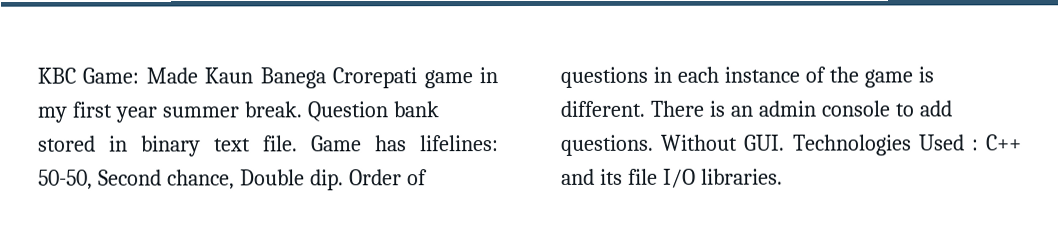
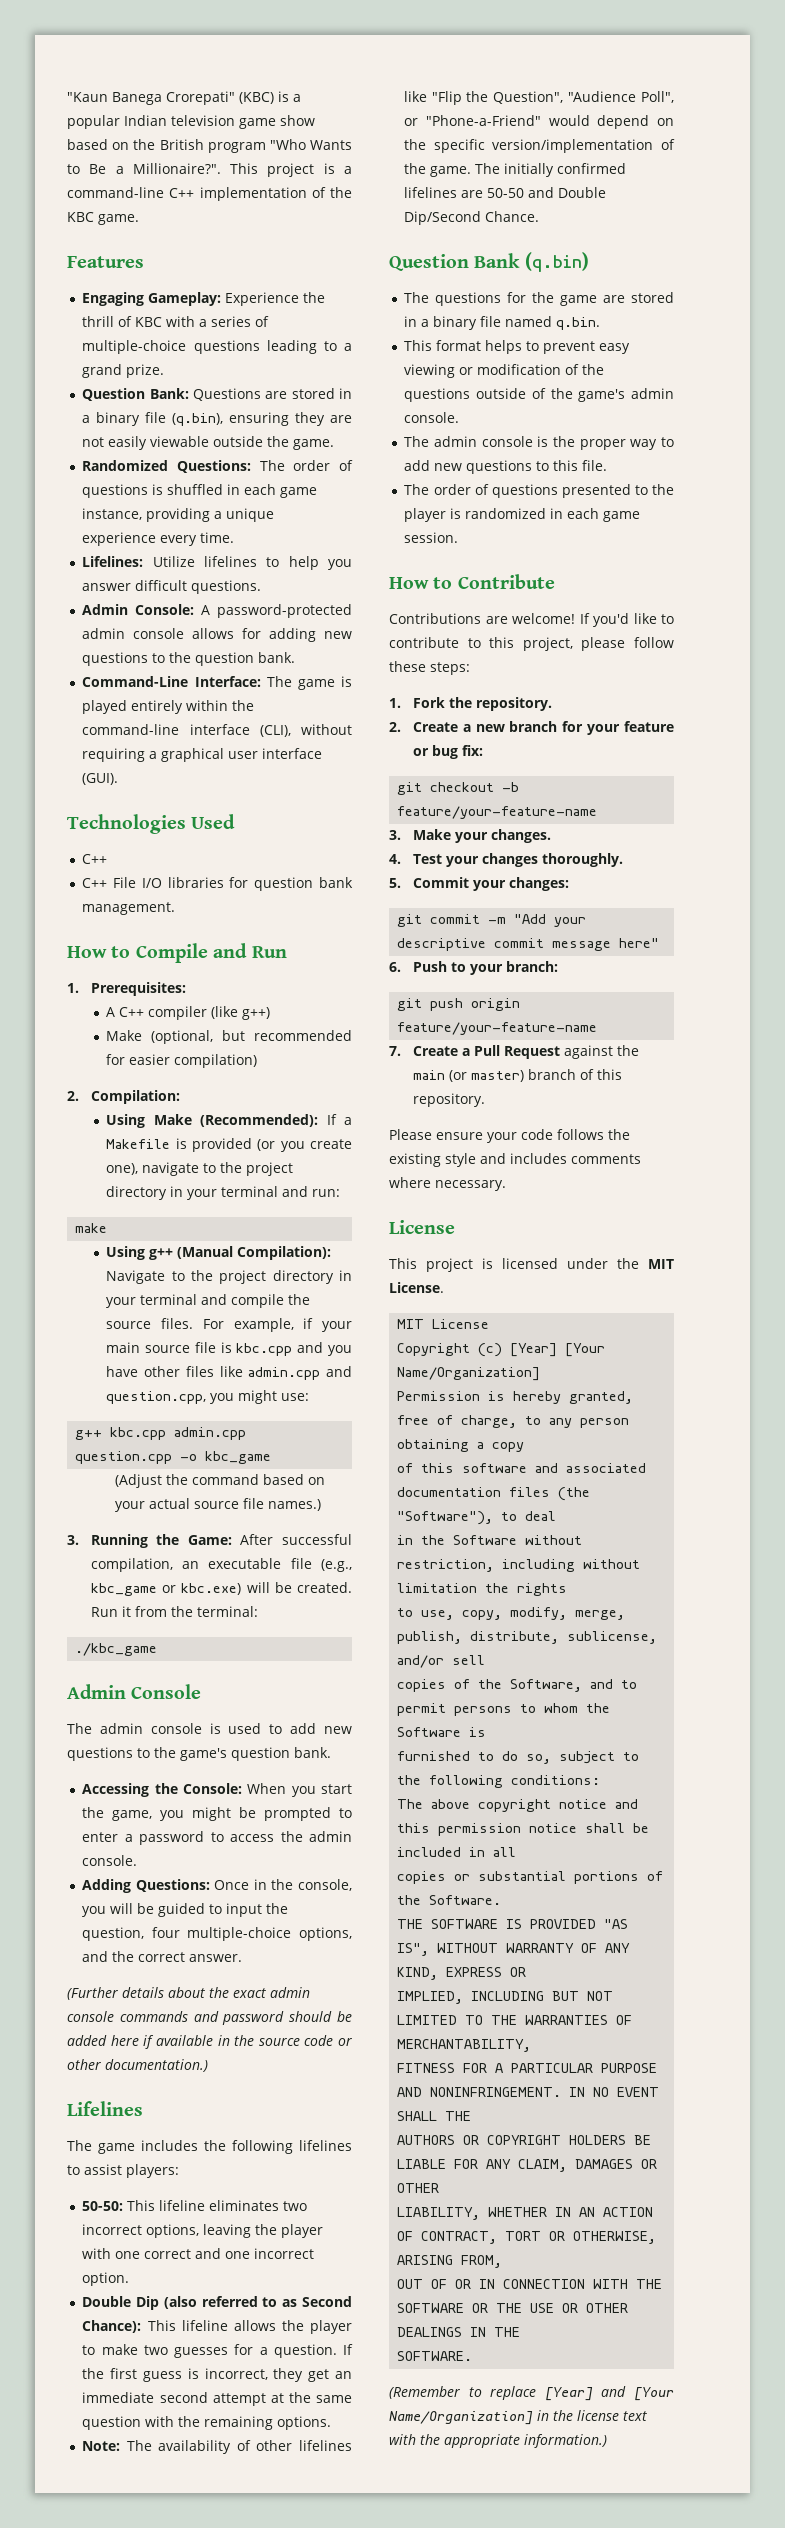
- KBC Game: Made Kaun Banega Crorepati game in my first year summer break. Question bank stored in binary text file. Game has lifelines: 50-50, Second chance, Double dip. Order of questions in each instance of the game is different. There is an admin console to add questions. Without GUI. Technologies Used : C++ and its file I/O libraries.
+ "Kaun Banega Crorepati" (KBC) is a popular Indian television game show based on the British program "Who Wants to Be a Millionaire?". This project is a command-line C++ implementation of the KBC game.
+ Features
+ Engaging Gameplay: Experience the thrill of KBC with a series of multiple-choice questions leading to a grand prize.
+ Question Bank: Questions are stored in a binary file (q.bin), ensuring they are not easily viewable outside the game.
+ Randomized Questions: The order of questions is shuffled in each game instance, providing a unique experience every time.
+ Lifelines: Utilize lifelines to help you answer difficult questions.
+ Admin Console: A password-protected admin console allows for adding new questions to the question bank.
+ Command-Line Interface: The game is played entirely within the command-line interface (CLI), without requiring a graphical user interface (GUI).
+ Technologies Used
+ C++
+ C++ File I/O libraries for question bank management.
+ How to Compile and Run
+ 1. Prerequisites:
+ A C++ compiler (like g++)
+ Make (optional, but recommended for easier compilation)
+ 2. Compilation:
+ Using Make (Recommended): If a Makefile is provided (or you create one), navigate to the project directory in your terminal and run:
+ make
+ Using g++ (Manual Compilation): Navigate to the project directory in your terminal and compile the source files. For example, if your main source file is kbc.cpp and you have other files like admin.cpp and question.cpp, you might use:
+ g++ kbc.cpp admin.cpp question.cpp -o kbc_game
+ (Adjust the command based on your actual source file names.)
+ 3. Running the Game: After successful compilation, an executable file (e.g., kbc_game or kbc.exe) will be created. Run it from the terminal:
+ ./kbc_game
+ Admin Console
+ The admin console is used to add new questions to the game's question bank.
+ Accessing the Console: When you start the game, you might be prompted to enter a password to access the admin console.
+ Adding Questions: Once in the console, you will be guided to input the question, four multiple-choice options, and the correct answer.
+ (Further details about the exact admin console commands and password should be added here if available in the source code or other documentation.)
+ Lifelines
+ The game includes the following lifelines to assist players:
+ 50-50: This lifeline eliminates two incorrect options, leaving the player with one correct and one incorrect option.
+ Double Dip (also referred to as Second Chance): This lifeline allows the player to make two guesses for a question. If the first guess is incorrect, they get an immediate second attempt at the same question with the remaining options.
+ Note: The availability of other lifelines like "Flip the Question", "Audience Poll", or "Phone-a-Friend" would depend on the specific version/implementation of the game. The initially confirmed lifelines are 50-50 and Double Dip/Second Chance.
+ Question Bank (q.bin)
+ The questions for the game are stored in a binary file named q.bin.
+ This format helps to prevent easy viewing or modification of the questions outside of the game's admin console.
+ The admin console is the proper way to add new questions to this file.
+ The order of questions presented to the player is randomized in each game session.
+ How to Contribute
+ Contributions are welcome! If you'd like to contribute to this project, please follow these steps:
+ 1. Fork the repository.
+ 2. Create a new branch for your feature or bug fix:
+ git checkout -b feature/your-feature-name
+ 3. Make your changes.
+ 4. Test your changes thoroughly.
+ 5. Commit your changes:
+ git commit -m "Add your descriptive commit message here"
+ 6. Push to your branch:
+ git push origin feature/your-feature-name
+ 7. Create a Pull Request against the main (or master) branch of this repository.
+ Please ensure your code follows the existing style and includes comments where necessary.
+ License
+ This project is licensed under the MIT License.
+ MIT License
+ Copyright (c) [Year] [Your Name/Organization]
+ Permission is hereby granted, free of charge, to any person obtaining a copy
+ of this software and associated documentation files (the "Software"), to deal
+ in the Software without restriction, including without limitation the rights
+ to use, copy, modify, merge, publish, distribute, sublicense, and/or sell
+ copies of the Software, and to permit persons to whom the Software is
+ furnished to do so, subject to the following conditions:
+ The above copyright notice and this permission notice shall be included in all
+ copies or substantial portions of the Software.
+ THE SOFTWARE IS PROVIDED "AS IS", WITHOUT WARRANTY OF ANY KIND, EXPRESS OR
+ IMPLIED, INCLUDING BUT NOT LIMITED TO THE WARRANTIES OF MERCHANTABILITY,
+ FITNESS FOR A PARTICULAR PURPOSE AND NONINFRINGEMENT. IN NO EVENT SHALL THE
+ AUTHORS OR COPYRIGHT HOLDERS BE LIABLE FOR ANY CLAIM, DAMAGES OR OTHER
+ LIABILITY, WHETHER IN AN ACTION OF CONTRACT, TORT OR OTHERWISE, ARISING FROM,
+ OUT OF OR IN CONNECTION WITH THE SOFTWARE OR THE USE OR OTHER DEALINGS IN THE
+ SOFTWARE.
+ (Remember to replace [Year] and [Your Name/Organization] in the license text with the appropriate information.)

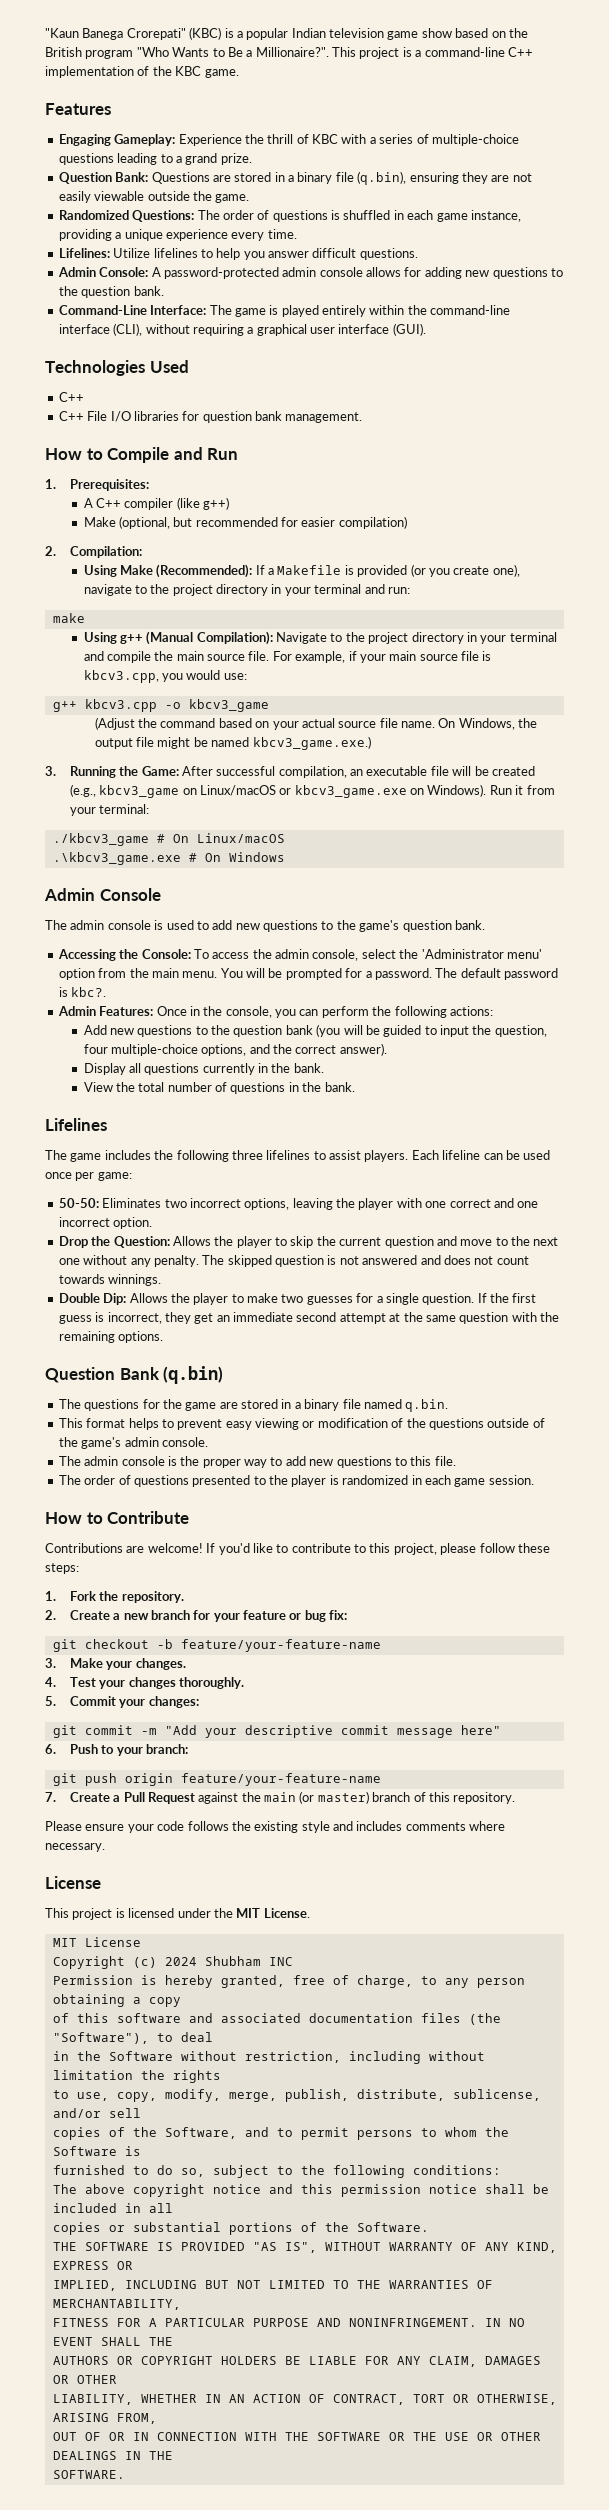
- Using g++ (Manual Compilation): Navigate to the project directory in your terminal and compile the source files.
+ Using g++ (Manual Compilation): Navigate to the project directory in your terminal and compile the main source file.
- For example, if your main source file is kbc.cpp and you have other files like admin.cpp and question.cpp, you might use:
- g++ kbc.cpp admin.cpp question.cpp -o kbc_game
+ For example, if your main source file is kbcv3.cpp, you would use:
+ g++ kbcv3.cpp -o kbcv3_game
- (Adjust the command based on your actual source file names.)
+ (Adjust the command based on your actual source file name. On Windows, the output file might be named kbcv3_game.exe.)
- 3. Running the Game: After successful compilation, an executable file (e.g., kbc_game or kbc.exe) will be created.
+ 3. Running the Game: After successful compilation, an executable file will be created (e.g., kbcv3_game on Linux/macOS or kbcv3_game.exe on Windows).
- Run it from the terminal:
+ Run it from your terminal:
- ./kbc_game
+ ./kbcv3_game # On Linux/macOS
+ .\kbcv3_game.exe # On Windows
- Accessing the Console: When you start the game, you might be prompted to enter a password to access the admin console.
- Adding Questions: Once in the console, you will be guided to input the question, four multiple-choice options, and the correct answer.
- (Further details about the exact admin console commands and password should be added here if available in the source code or other documentation.)
+ Accessing the Console: To access the admin console, select the 'Administrator menu' option from the main menu. You will be prompted for a password. The default password is kbc?.
+ Admin Features: Once in the console, you can perform the following actions:
+ Add new questions to the question bank (you will be guided to input the question, four multiple-choice options, and the correct answer).
+ Display all questions currently in the bank.
+ View the total number of questions in the bank.
- The game includes the following lifelines to assist players:
- 50-50: This lifeline eliminates two incorrect options, leaving the player with one correct and one incorrect option.
+ The game includes the following three lifelines to assist players. Each lifeline can be used once per game:
+ 50-50: Eliminates two incorrect options, leaving the player with one correct and one incorrect option.
- Double Dip (also referred to as Second Chance): This lifeline allows the player to make two guesses for a question.
+ Drop the Question: Allows the player to skip the current question and move to the next one without any penalty. The skipped question is not answered and does not count towards winnings.
+ Double Dip: Allows the player to make two guesses for a single question.
- Note: The availability of other lifelines like "Flip the Question", "Audience Poll", or "Phone-a-Friend" would depend on the specific version/implementation of the game. The initially confirmed lifelines are 50-50 and Double Dip/Second Chance.
- Copyright (c) [Year] [Your Name/Organization]
+ Copyright (c) 2024 Shubham INC
- (Remember to replace [Year] and [Your Name/Organization] in the license text with the appropriate information.)

